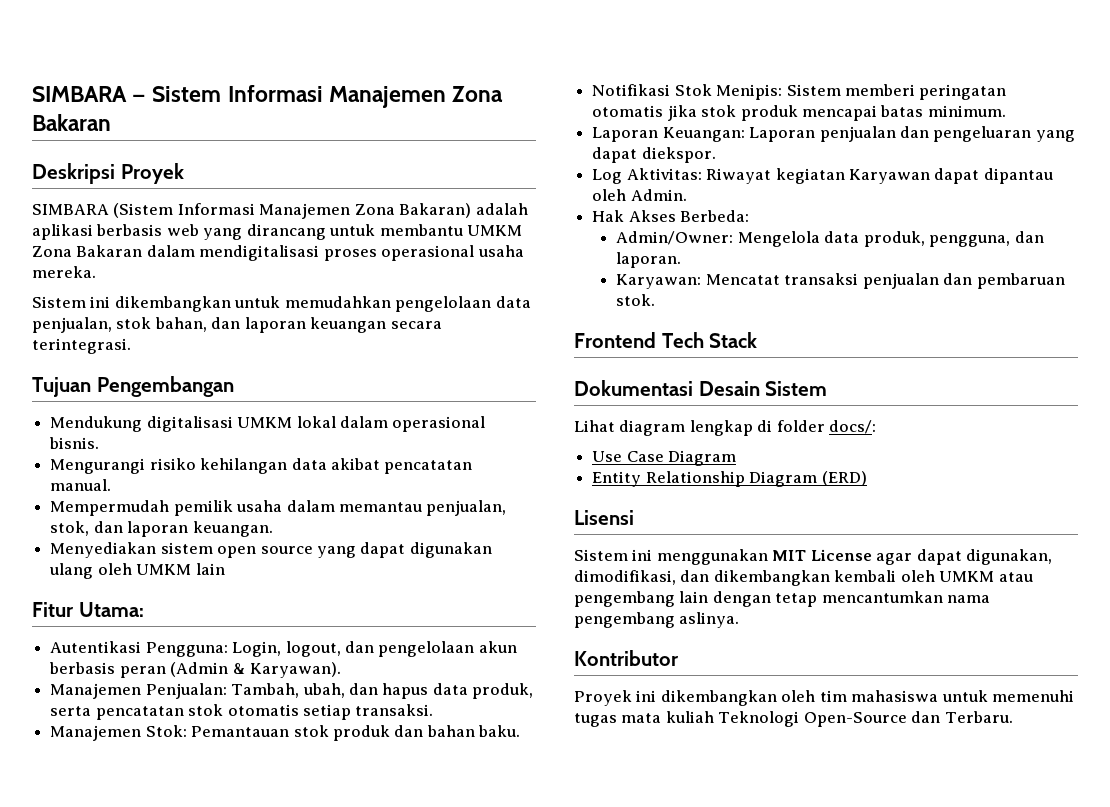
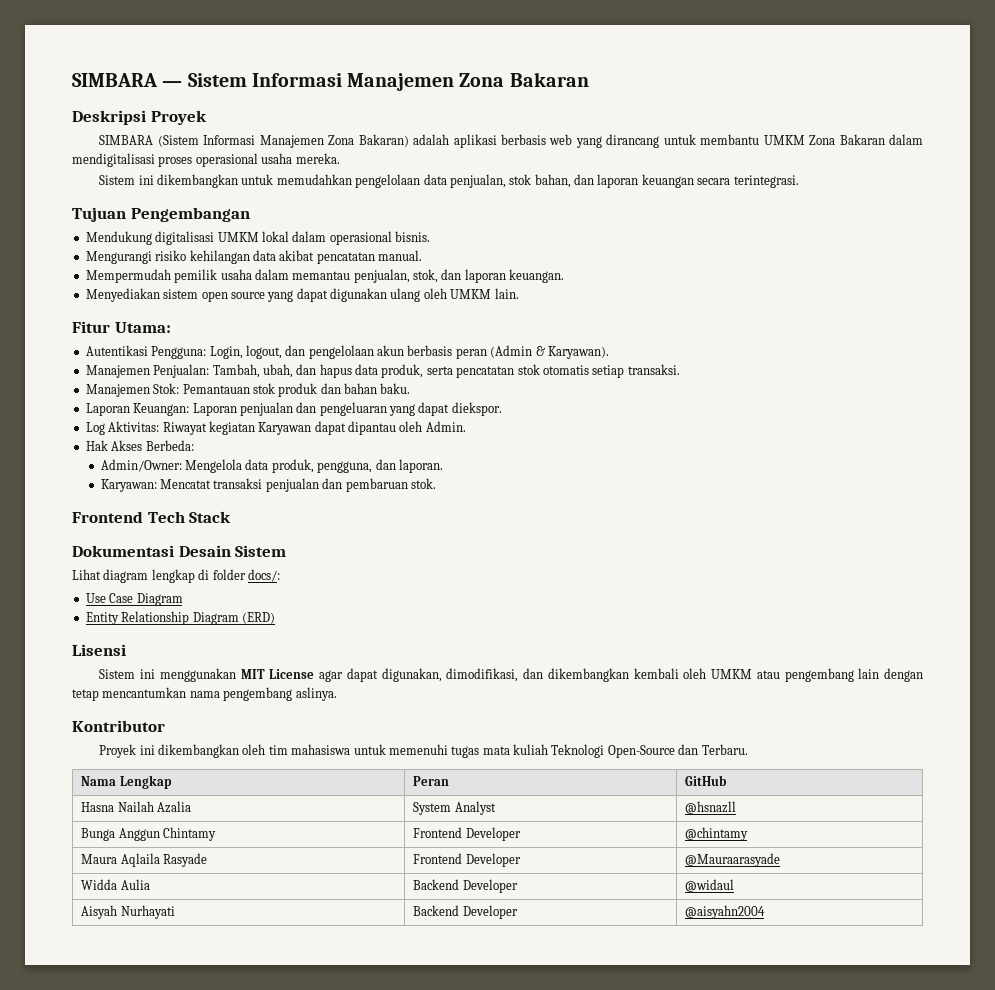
- Menyediakan sistem open source yang dapat digunakan ulang oleh UMKM lain
+ Menyediakan sistem open source yang dapat digunakan ulang oleh UMKM lain.
- Notifikasi Stok Menipis: Sistem memberi peringatan otomatis jika stok produk mencapai batas minimum.
+ Nama Lengkap | Peran | GitHub
+ Hasna Nailah Azalia | System Analyst | @hsnazll
+ Bunga Anggun Chintamy | Frontend Developer | @chintamy
+ Maura Aqlaila Rasyade | Frontend Developer | @Mauraarasyade
+ Widda Aulia | Backend Developer | @widaul
+ Aisyah Nurhayati | Backend Developer | @aisyahn2004

